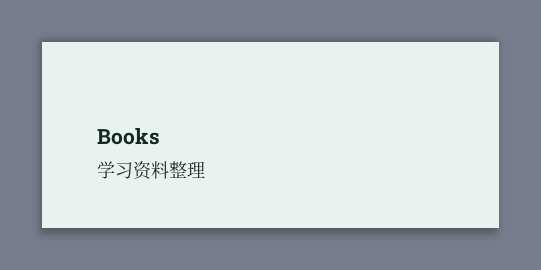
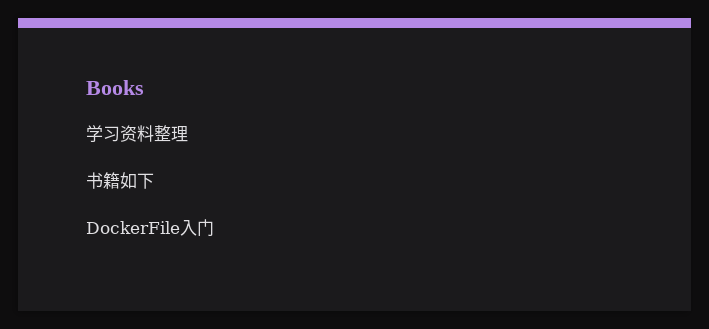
+ 书籍如下
+ DockerFile入门

